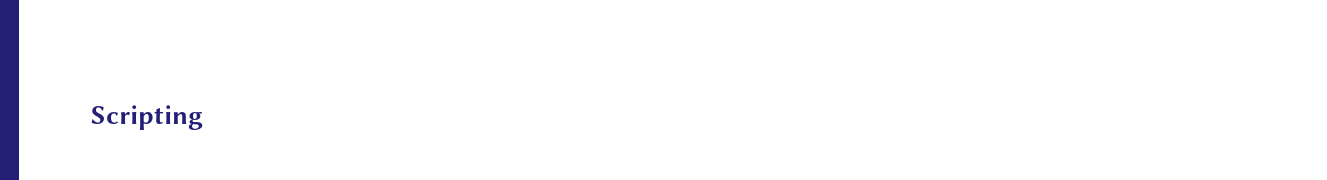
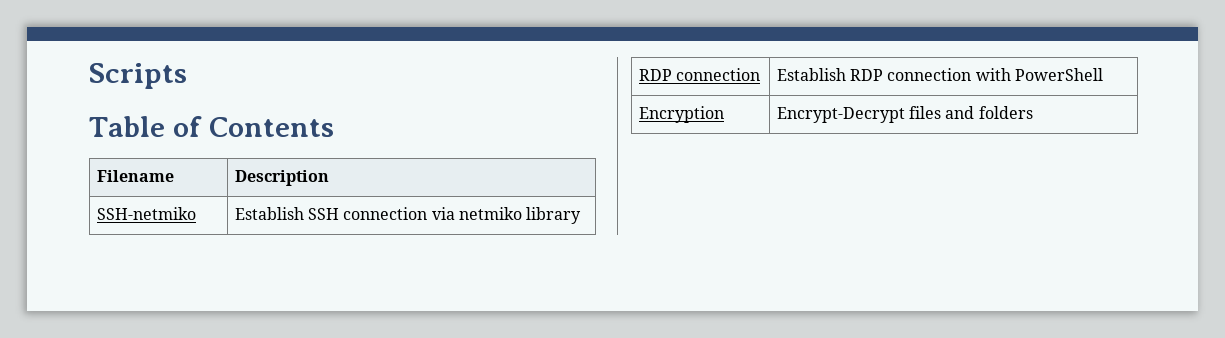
- Scripting
+ Scripts
+ Table of Contents
+ Filename | Description
+ SSH-netmiko | Establish SSH connection via netmiko library
+ RDP connection | Establish RDP connection with PowerShell
+ Encryption | Encrypt-Decrypt files and folders

